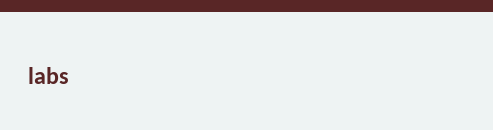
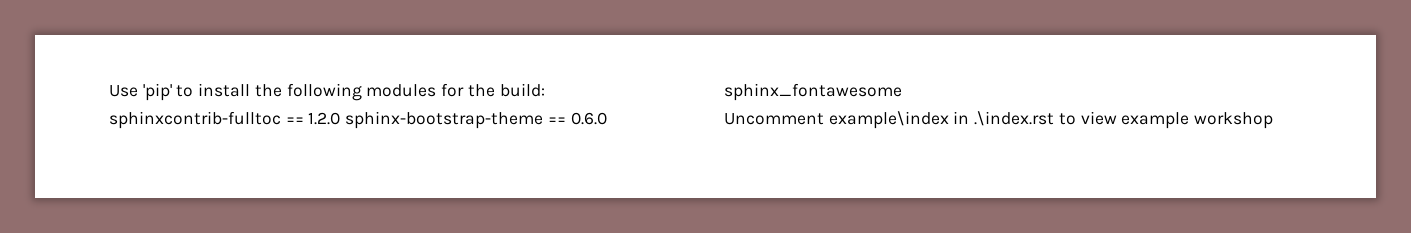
- labs
+ Use 'pip' to install the following modules for the build:
+ sphinxcontrib-fulltoc == 1.2.0 sphinx-bootstrap-theme == 0.6.0 sphinx_fontawesome
+ Uncomment example\index in .\index.rst to view example workshop

